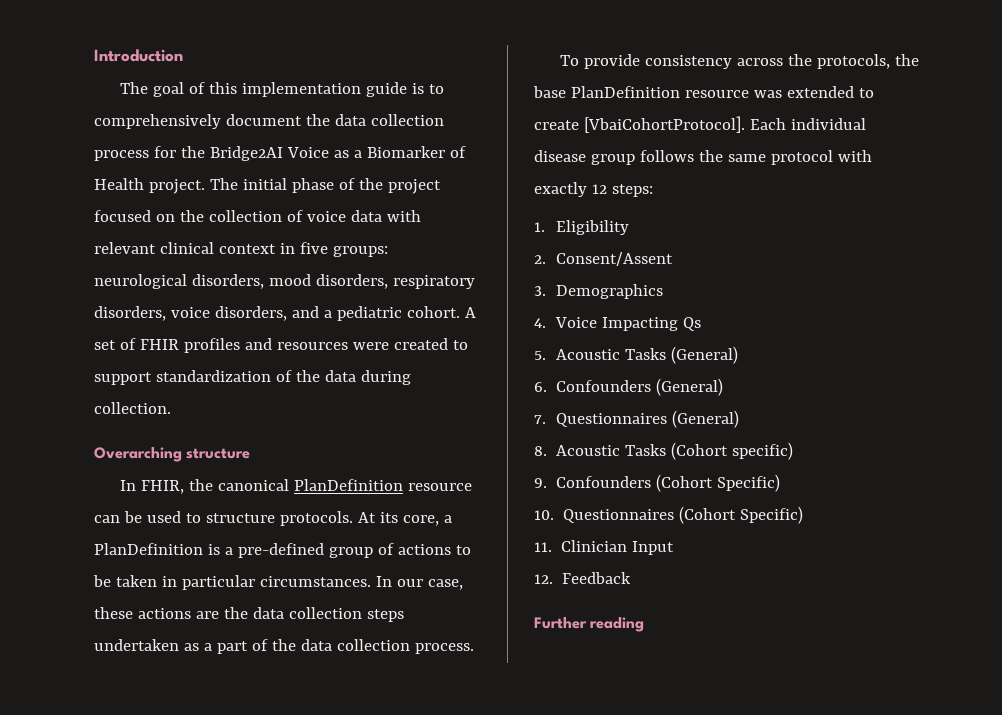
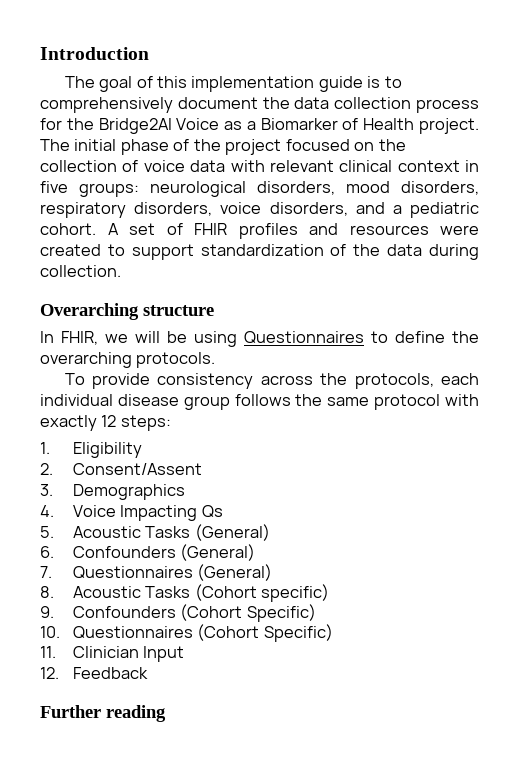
- In FHIR, the canonical PlanDefinition resource can be used to structure protocols. At its core, a PlanDefinition is a pre-defined group of actions to be taken in particular circumstances. In our case, these actions are the data collection steps undertaken as a part of the data collection process.
+ In FHIR, we will be using Questionnaires to define the overarching protocols.
- To provide consistency across the protocols, the base PlanDefinition resource was extended to create [VbaiCohortProtocol]. Each individual disease group follows the same protocol with exactly 12 steps:
+ To provide consistency across the protocols, each individual disease group follows the same protocol with exactly 12 steps:

